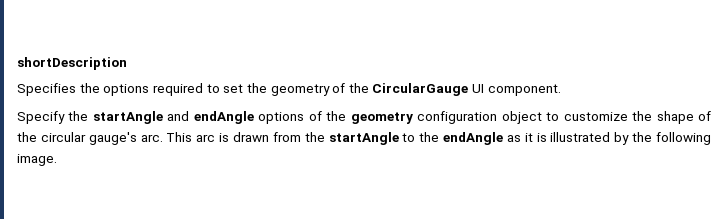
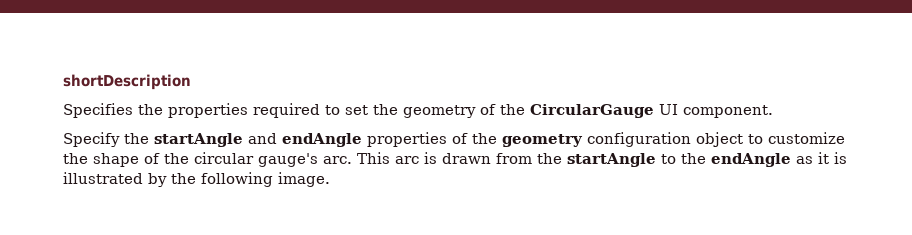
- Specifies the options required to set the geometry of the CircularGauge UI component.
+ Specifies the properties required to set the geometry of the CircularGauge UI component.
- Specify the startAngle and endAngle options of the geometry configuration object to customize the shape of the circular gauge's arc.
+ Specify the startAngle and endAngle properties of the geometry configuration object to customize the shape of the circular gauge's arc.

